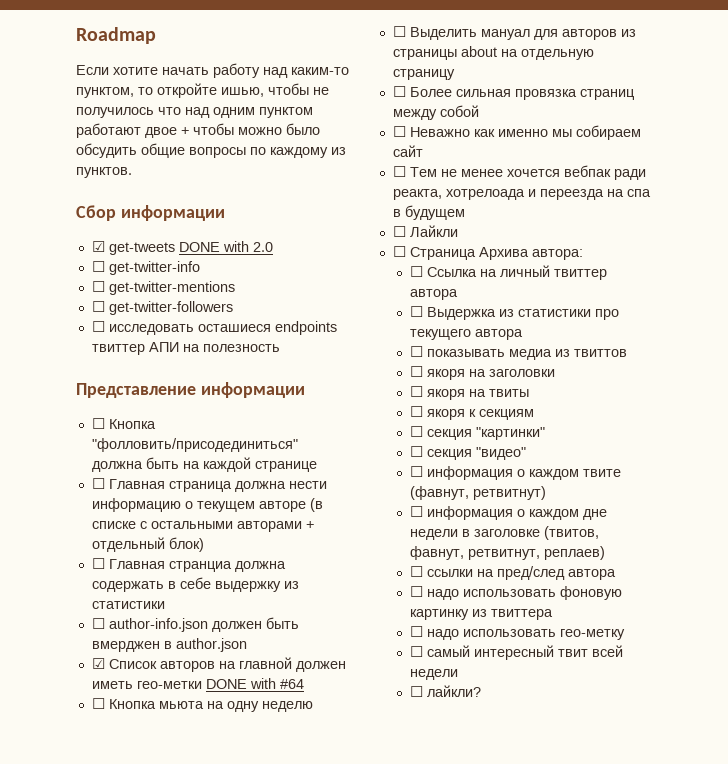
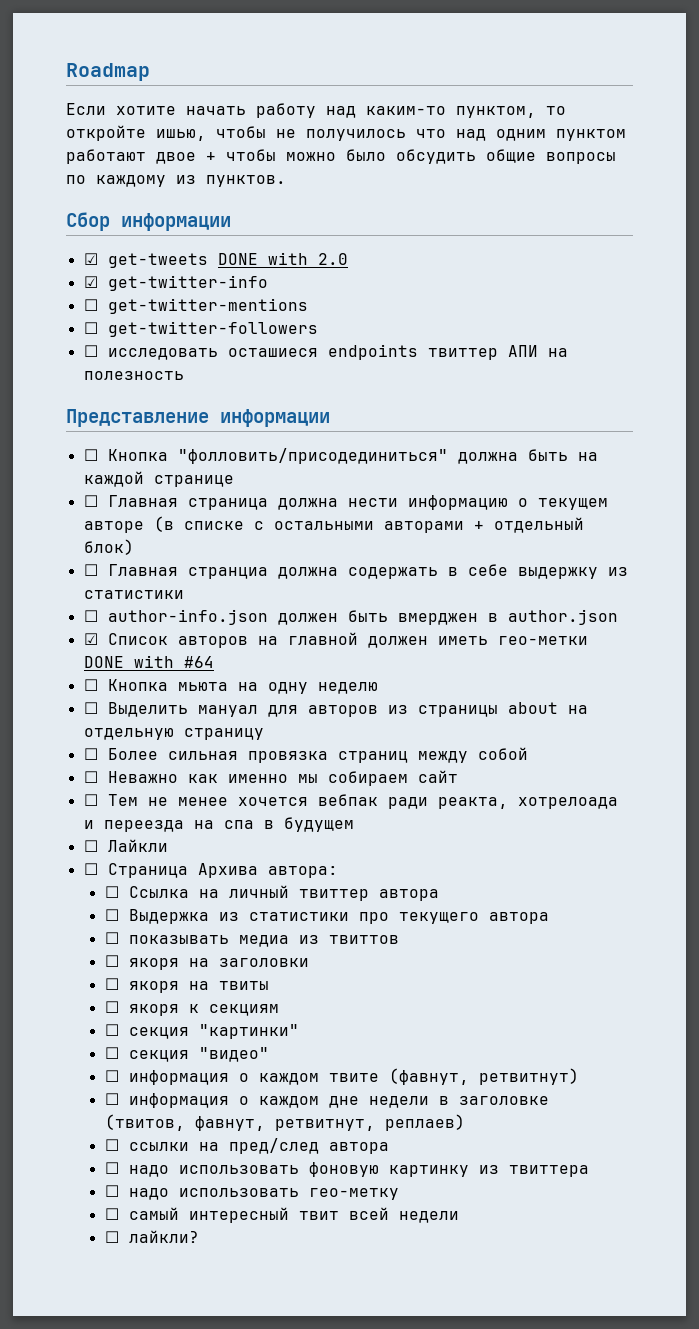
- ☐ get-twitter-info
+ ☑ get-twitter-info

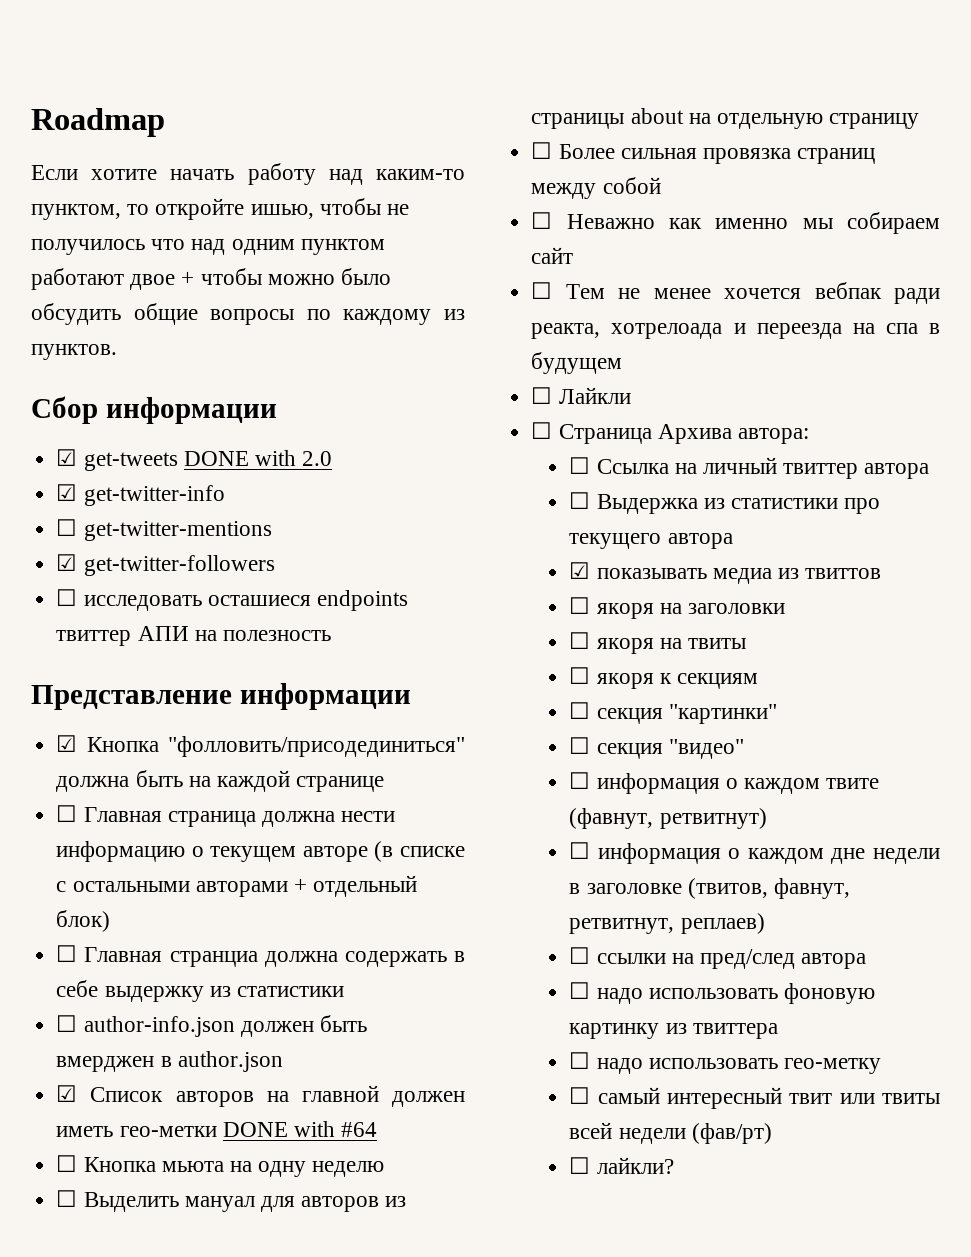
- ☐ get-twitter-followers
+ ☑ get-twitter-followers
- ☐ Кнопка "фолловить/присодединиться" должна быть на каждой странице
+ ☑ Кнопка "фолловить/присодединиться" должна быть на каждой странице
- ☐ показывать медиа из твиттов
+ ☑ показывать медиа из твиттов
- ☐ самый интересный твит всей недели
+ ☐ самый интересный твит или твиты всей недели (фав/рт)

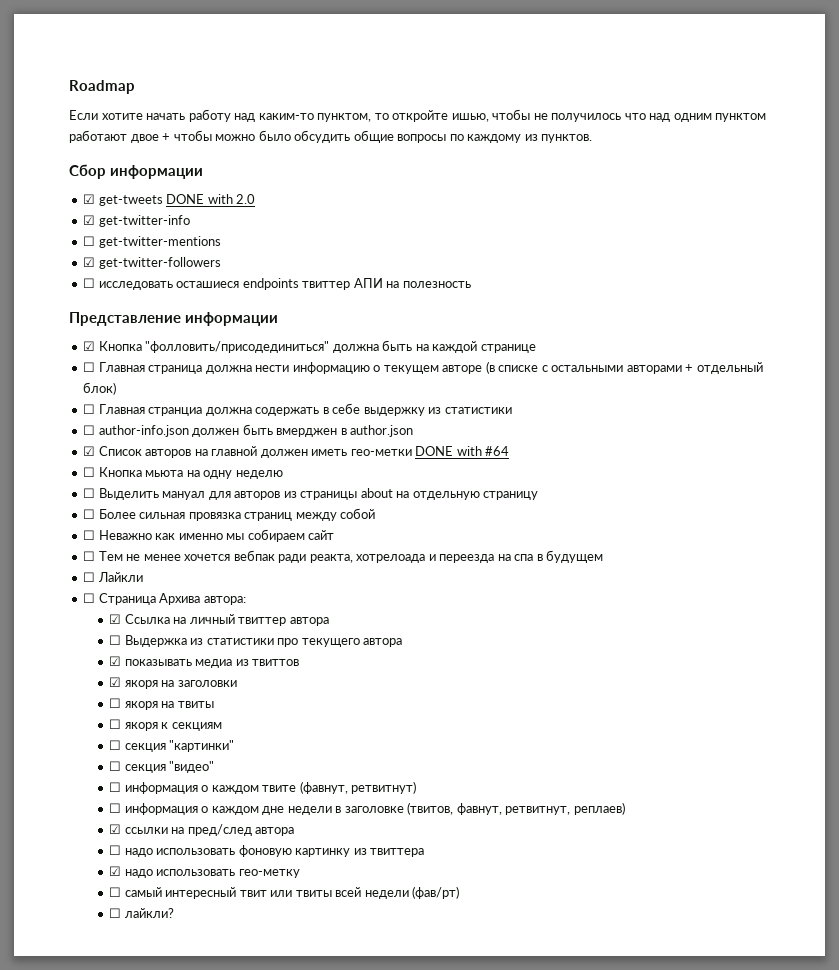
- ☐ Ссылка на личный твиттер автора
+ ☑ Ссылка на личный твиттер автора
- ☐ якоря на заголовки
+ ☑ якоря на заголовки
- ☐ ссылки на пред/след автора
+ ☑ ссылки на пред/след автора
- ☐ надо использовать гео-метку
+ ☑ надо использовать гео-метку

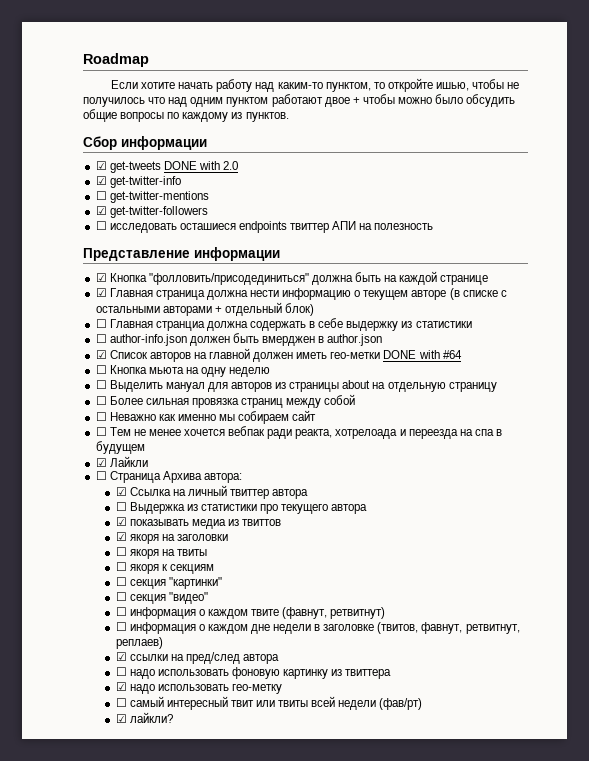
- ☐ Главная страница должна нести информацию о текущем авторе (в списке с остальными авторами + отдельный блок)
+ ☑ Главная страница должна нести информацию о текущем авторе (в списке с остальными авторами + отдельный блок)
- ☐ Лайкли
+ ☑ Лайкли
- ☐ лайкли?
+ ☑ лайкли?

